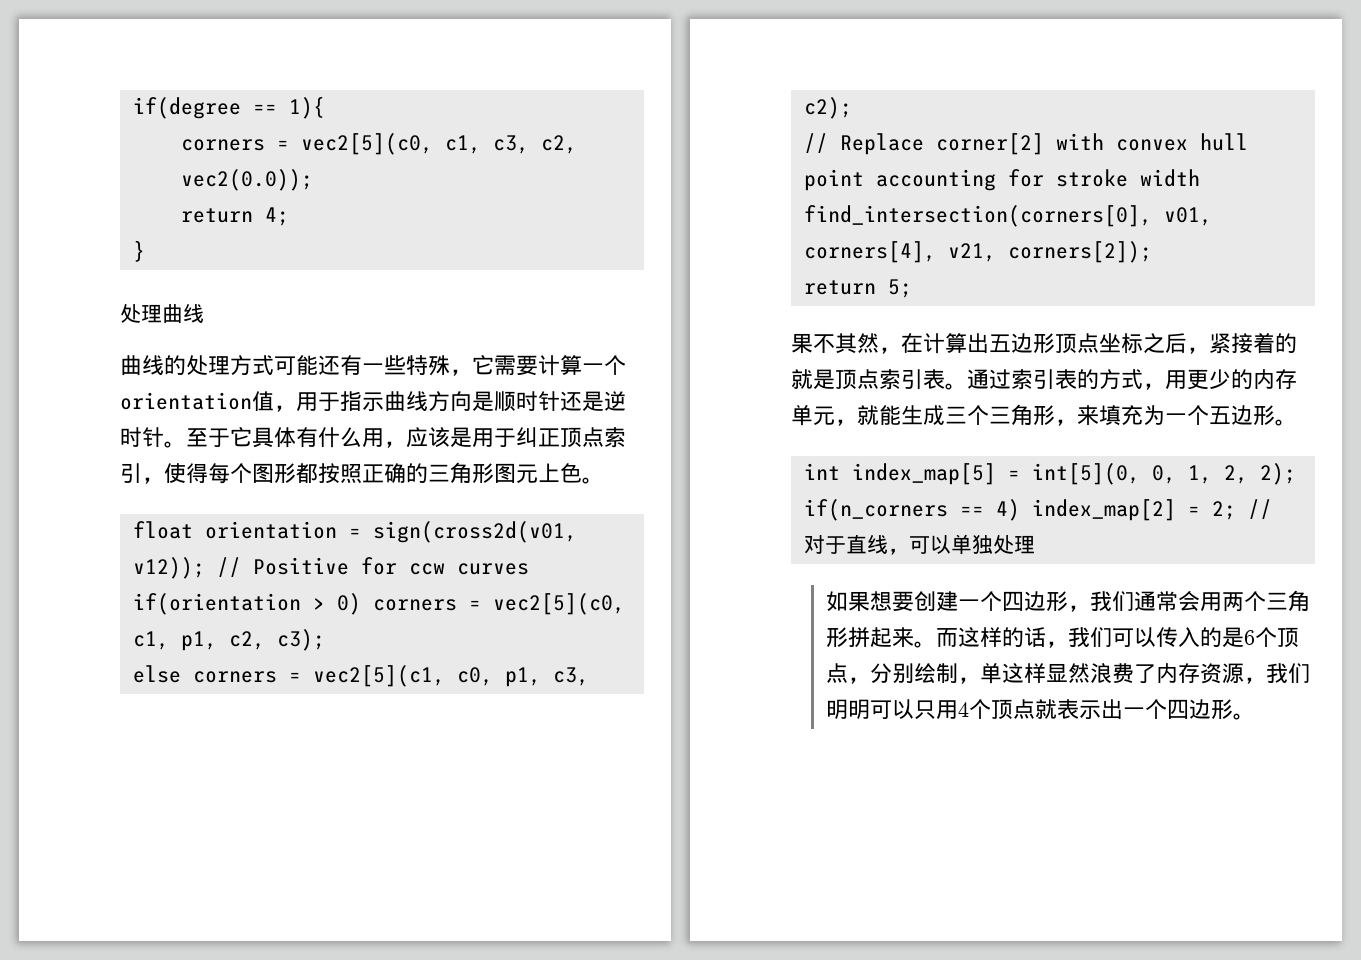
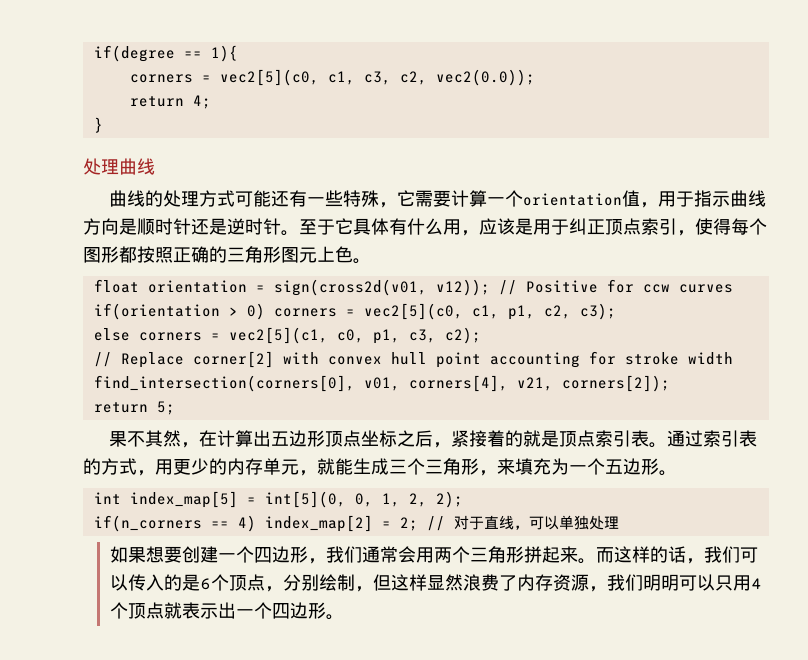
- 而这样的话，我们可以传入的是6个顶点，分别绘制，单这样显然浪费了内存资源，我们明明可以只用4个顶点就表示出一个四边形。
+ 而这样的话，我们可以传入的是6个顶点，分别绘制，但这样显然浪费了内存资源，我们明明可以只用4个顶点就表示出一个四边形。

